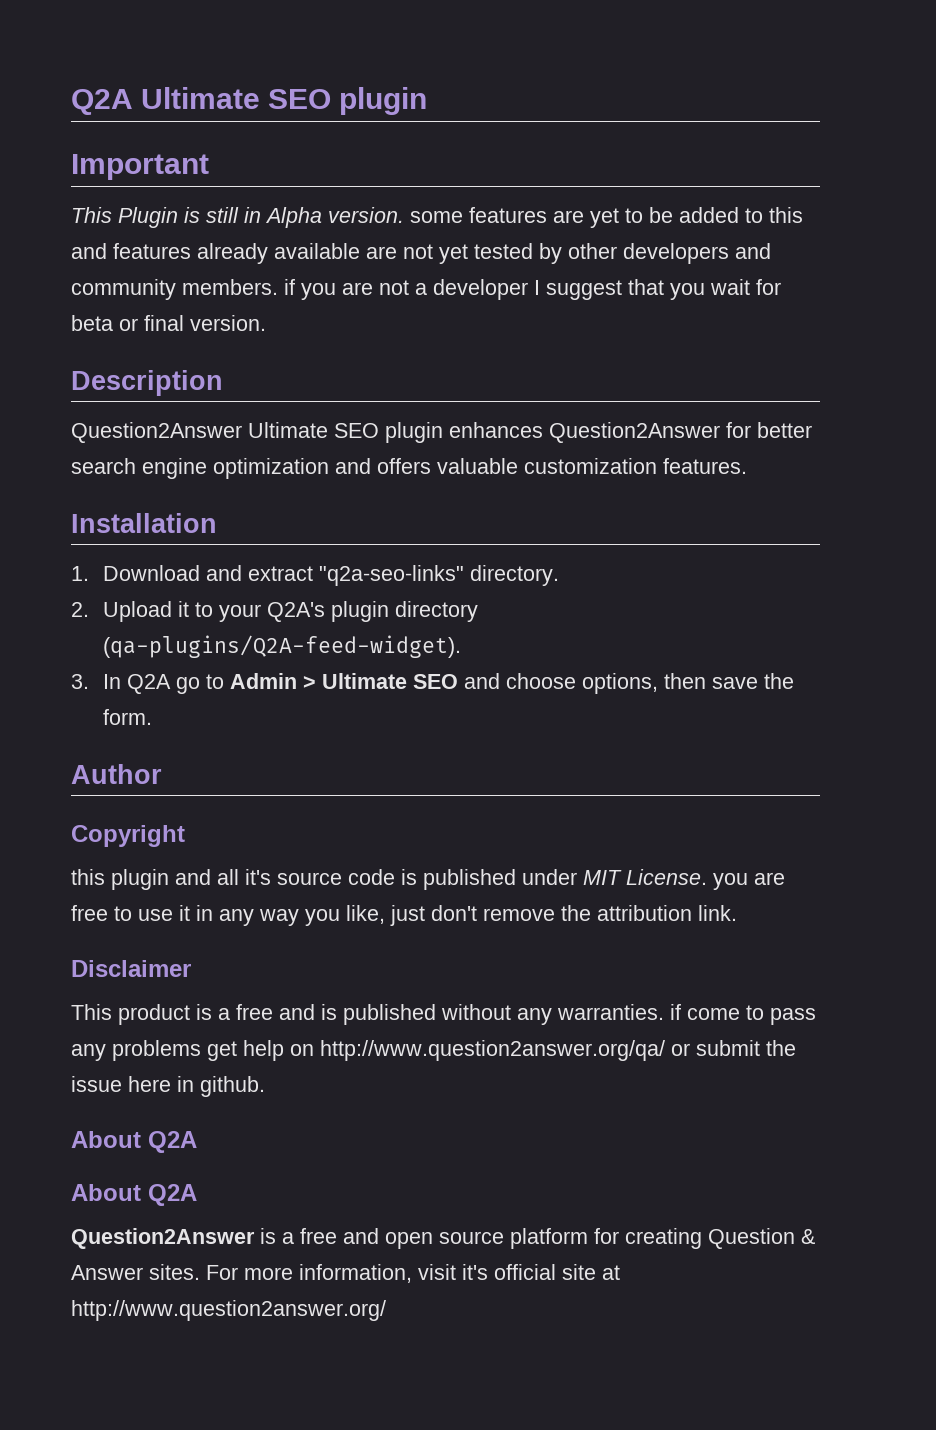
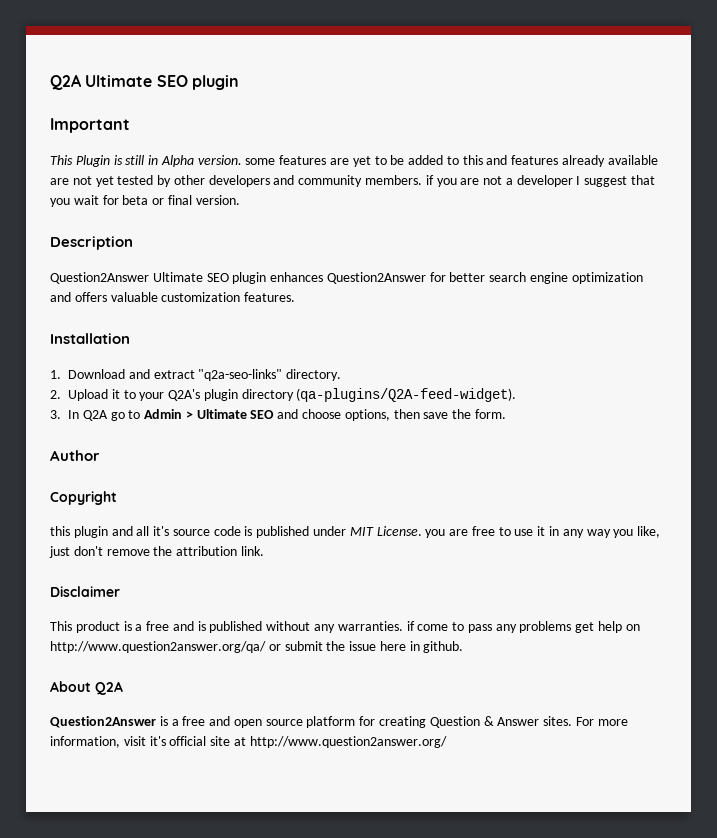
  This product is a free and is published without any warranties. if come to pass any problems get help on http://www.question2answer.org/qa/ or submit the issue here in github.
- About Q2A

